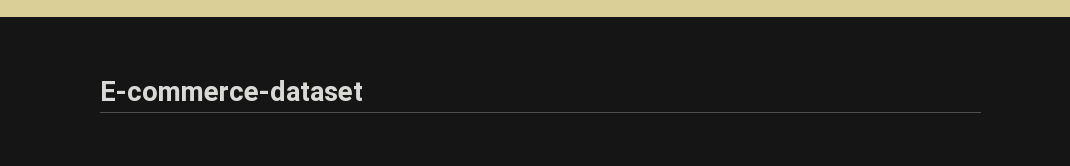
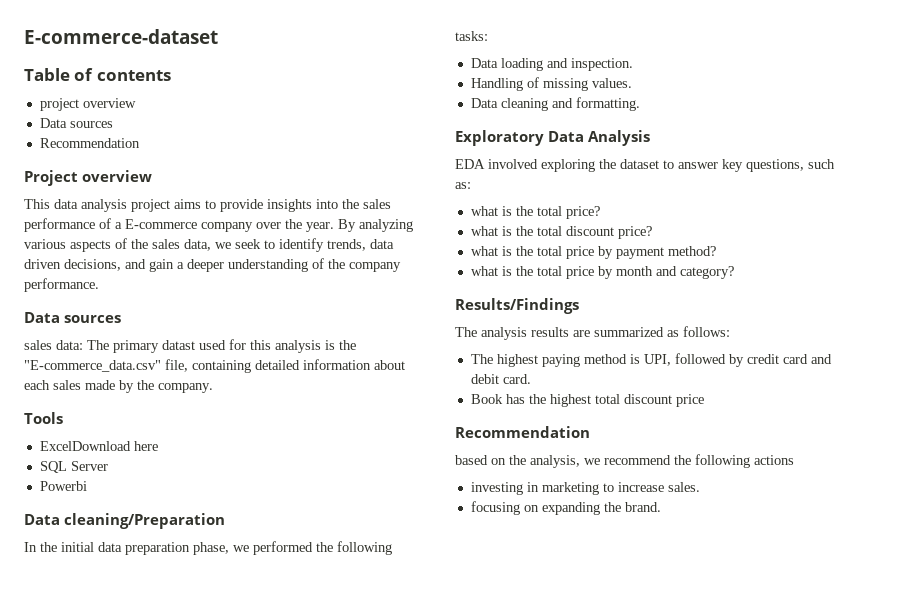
+ Table of contents
+ project overview
+ Data sources
+ Recommendation
+ Project overview
+ This data analysis project aims to provide insights into the sales performance of a E-commerce company over the year. By analyzing various aspects of the sales data, we seek to identify trends, data driven decisions, and gain a deeper understanding of the company performance.
+ Data sources
+ sales data: The primary datast used for this analysis is the "E-commerce_data.csv" file, containing detailed information about each sales made by the company.
+ Tools
+ ExcelDownload here
+ SQL Server
+ Powerbi
+ Data cleaning/Preparation
+ In the initial data preparation phase, we performed the following tasks:
+ Data loading and inspection.
+ Handling of missing values.
+ Data cleaning and formatting.
+ Exploratory Data Analysis
+ EDA involved exploring the dataset to answer key questions, such as:
+ what is the total price?
+ what is the total discount price?
+ what is the total price by payment method?
+ what is the total price by month and category?
+ Results/Findings
+ The analysis results are summarized as follows:
+ The highest paying method is UPI, followed by credit card and debit card.
+ Book has the highest total discount price
+ Recommendation
+ based on the analysis, we recommend the following actions
+ investing in marketing to increase sales.
+ focusing on expanding the brand.

